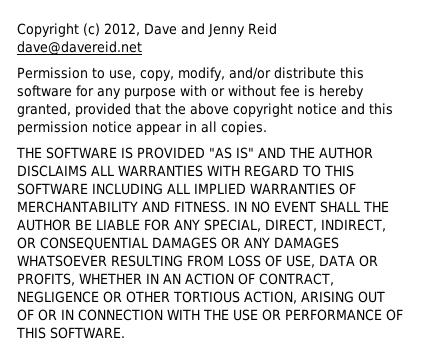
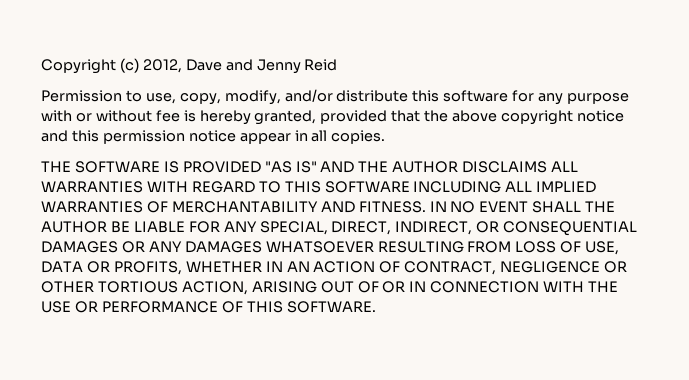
- Copyright (c) 2012, Dave and Jenny Reid dave@davereid.net
+ Copyright (c) 2012, Dave and Jenny Reid

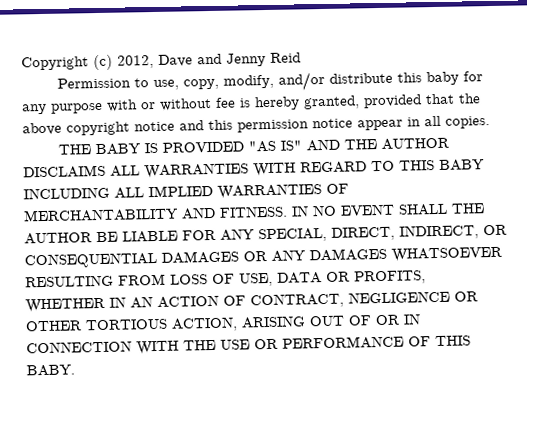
- Permission to use, copy, modify, and/or distribute this software for any purpose with or without fee is hereby granted, provided that the above copyright notice and this permission notice appear in all copies.
+ Permission to use, copy, modify, and/or distribute this baby for any purpose with or without fee is hereby granted, provided that the above copyright notice and this permission notice appear in all copies.
- THE SOFTWARE IS PROVIDED "AS IS" AND THE AUTHOR DISCLAIMS ALL WARRANTIES WITH REGARD TO THIS SOFTWARE INCLUDING ALL IMPLIED WARRANTIES OF MERCHANTABILITY AND FITNESS.
+ THE BABY IS PROVIDED "AS IS" AND THE AUTHOR DISCLAIMS ALL WARRANTIES WITH REGARD TO THIS BABY INCLUDING ALL IMPLIED WARRANTIES OF MERCHANTABILITY AND FITNESS.
- IN NO EVENT SHALL THE AUTHOR BE LIABLE FOR ANY SPECIAL, DIRECT, INDIRECT, OR CONSEQUENTIAL DAMAGES OR ANY DAMAGES WHATSOEVER RESULTING FROM LOSS OF USE, DATA OR PROFITS, WHETHER IN AN ACTION OF CONTRACT, NEGLIGENCE OR OTHER TORTIOUS ACTION, ARISING OUT OF OR IN CONNECTION WITH THE USE OR PERFORMANCE OF THIS SOFTWARE.
+ IN NO EVENT SHALL THE AUTHOR BE LIABLE FOR ANY SPECIAL, DIRECT, INDIRECT, OR CONSEQUENTIAL DAMAGES OR ANY DAMAGES WHATSOEVER RESULTING FROM LOSS OF USE, DATA OR PROFITS, WHETHER IN AN ACTION OF CONTRACT, NEGLIGENCE OR OTHER TORTIOUS ACTION, ARISING OUT OF OR IN CONNECTION WITH THE USE OR PERFORMANCE OF THIS BABY.

